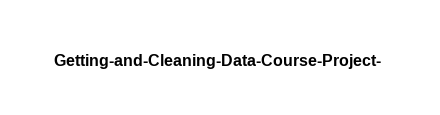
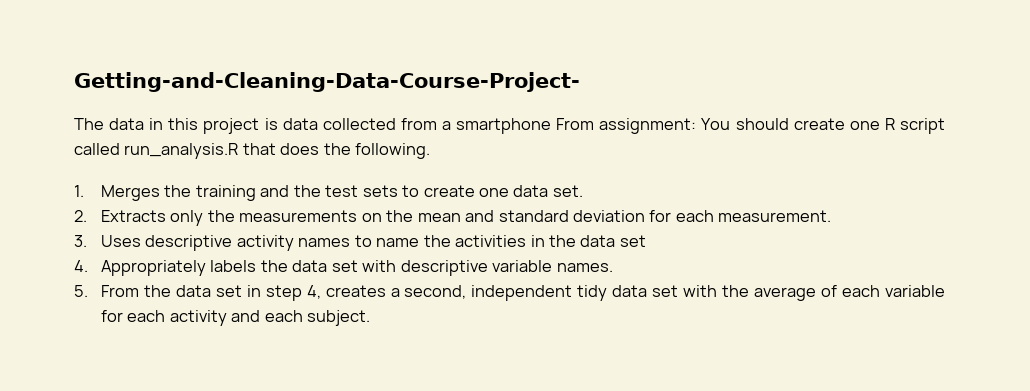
+ The data in this project is data collected from a smartphone From assignment: You should create one R script called run_analysis.R that does the following.
+ 1. Merges the training and the test sets to create one data set.
+ 2. Extracts only the measurements on the mean and standard deviation for each measurement.
+ 3. Uses descriptive activity names to name the activities in the data set
+ 4. Appropriately labels the data set with descriptive variable names.
+ 5. From the data set in step 4, creates a second, independent tidy data set with the average of each variable for each activity and each subject.

